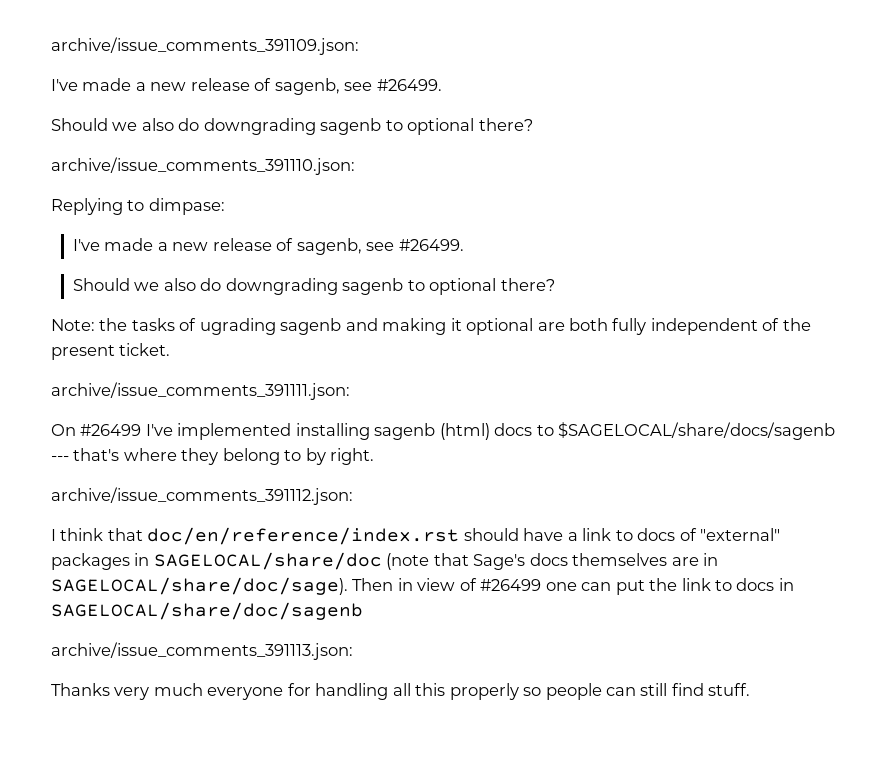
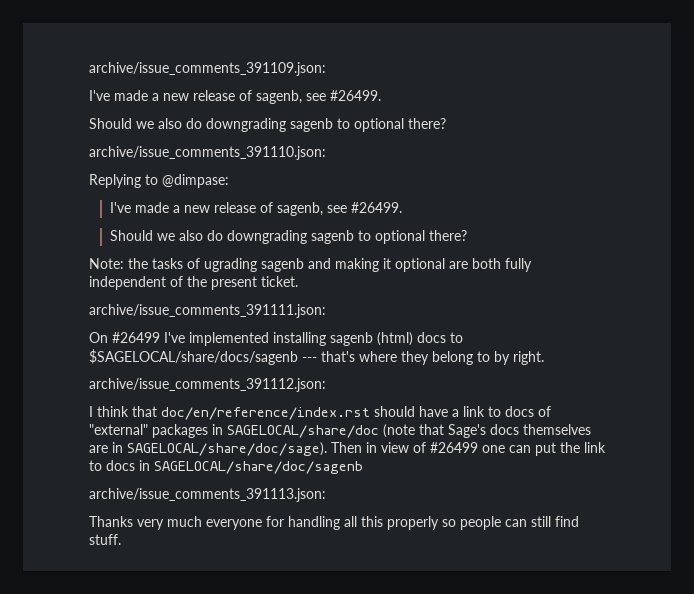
- Replying to dimpase:
+ Replying to @dimpase:

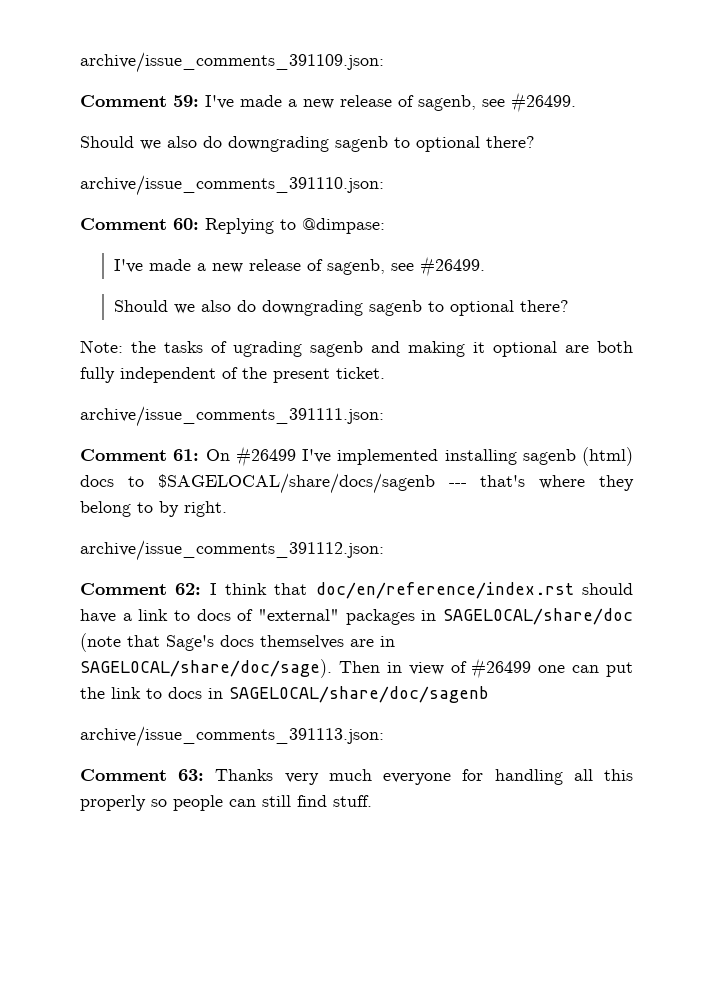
  archive/issue_comments_391109.json:
- I've made a new release of sagenb, see #26499.
+ Comment 59: I've made a new release of sagenb, see #26499.
- Replying to @dimpase:
+ Comment 60: Replying to @dimpase:
- On #26499 I've implemented installing sagenb (html) docs to $SAGELOCAL/share/docs/sagenb --- that's where they belong to by right.
+ Comment 61: On #26499 I've implemented installing sagenb (html) docs to $SAGELOCAL/share/docs/sagenb --- that's where they belong to by right.
- I think that doc/en/reference/index.rst should have a link to docs of "external" packages in SAGELOCAL/share/doc (note that Sage's docs themselves are in SAGELOCAL/share/doc/sage).
+ Comment 62: I think that doc/en/reference/index.rst should have a link to docs of "external" packages in SAGELOCAL/share/doc (note that Sage's docs themselves are in SAGELOCAL/share/doc/sage).
- Thanks very much everyone for handling all this properly so people can still find stuff.
+ Comment 63: Thanks very much everyone for handling all this properly so people can still find stuff.

